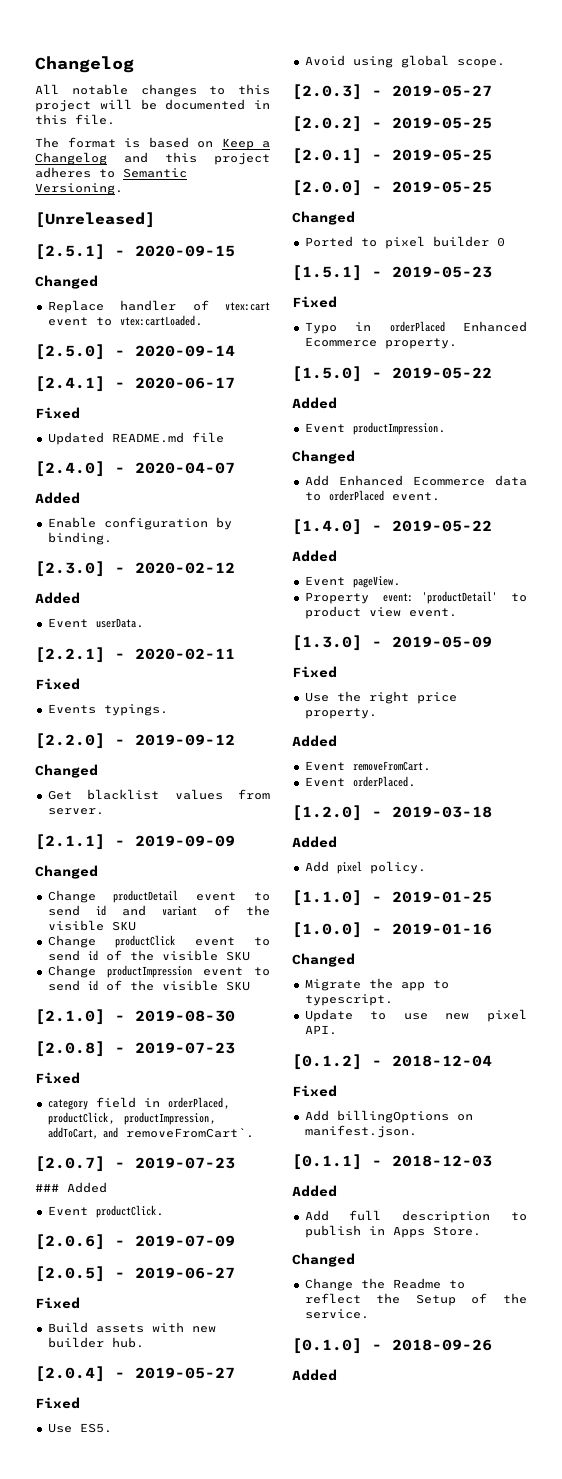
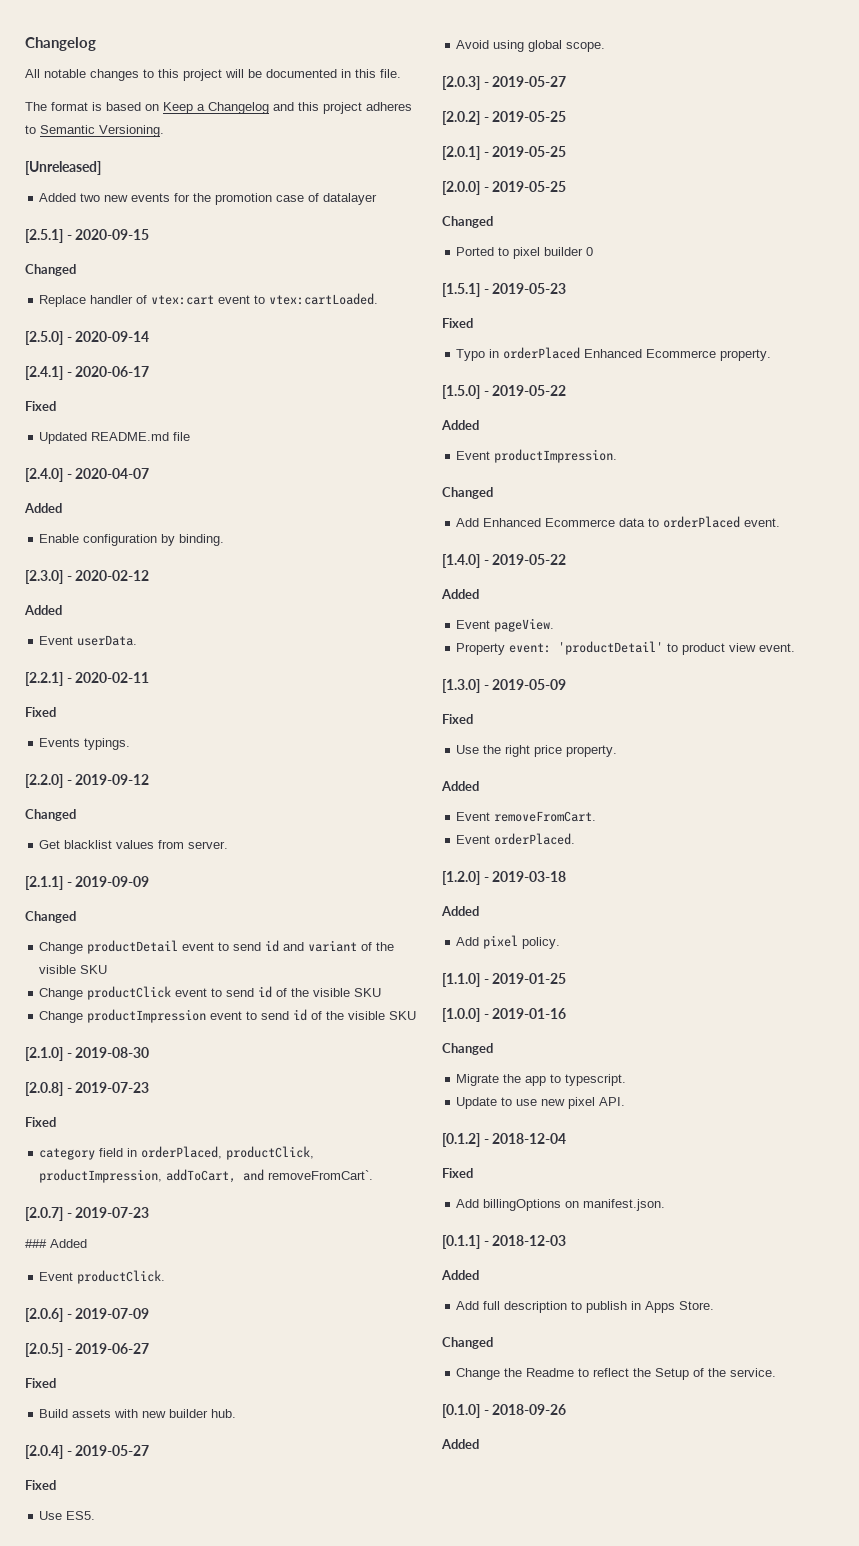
+ Added two new events for the promotion case of datalayer

